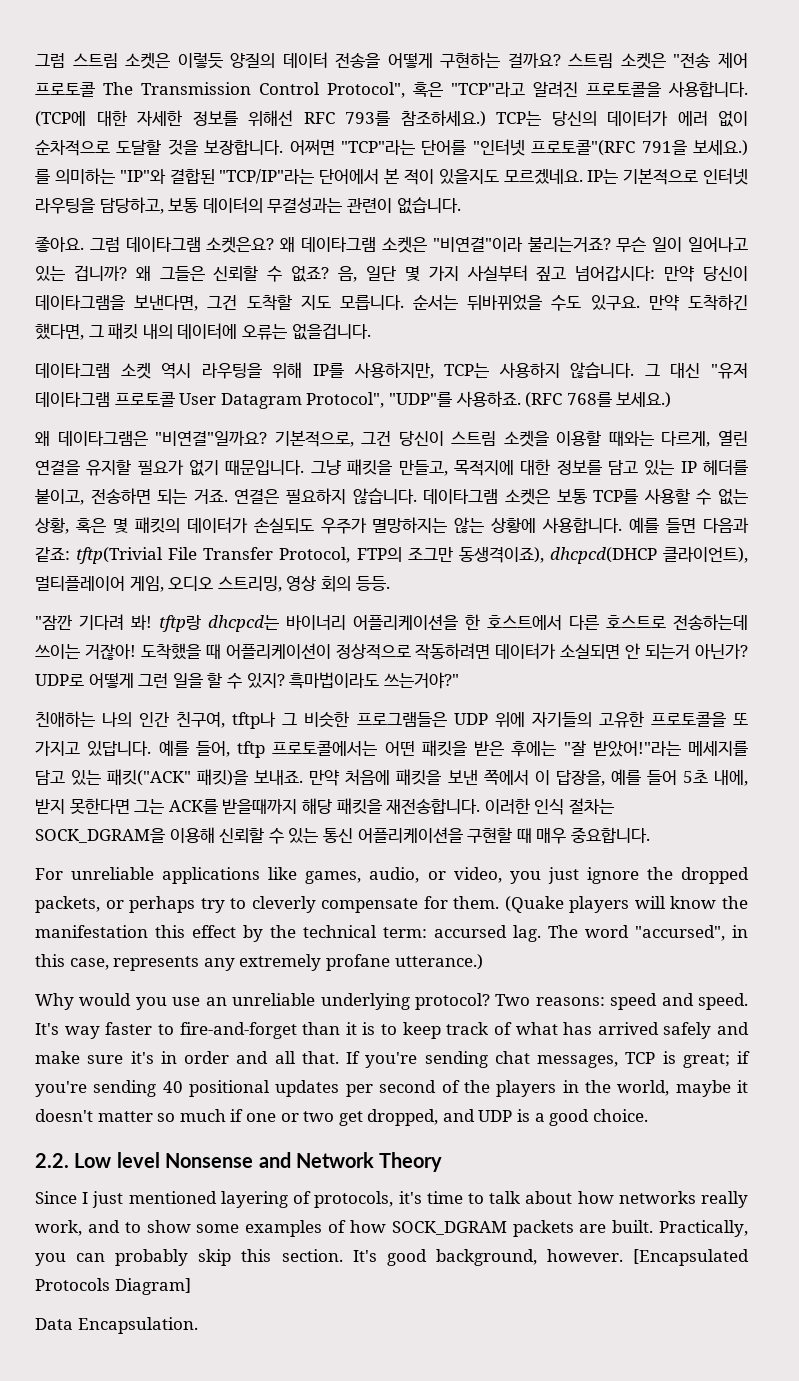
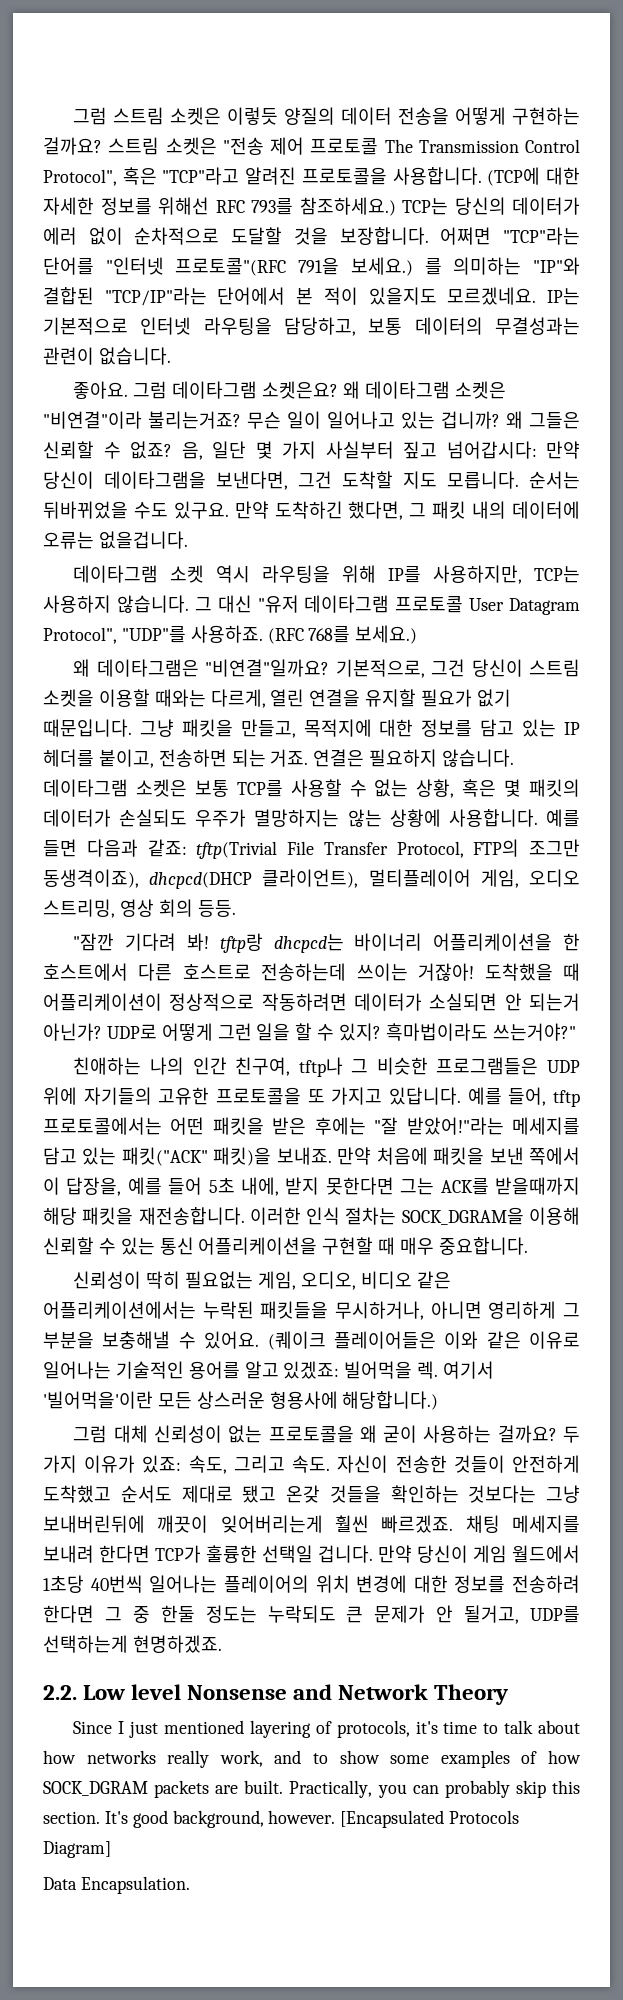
- For unreliable applications like games, audio, or video, you just ignore the dropped packets, or perhaps try to cleverly compensate for them. (Quake players will know the manifestation this effect by the technical term: accursed lag. The word "accursed", in this case, represents any extremely profane utterance.)
- Why would you use an unreliable underlying protocol? Two reasons: speed and speed. It's way faster to fire-and-forget than it is to keep track of what has arrived safely and make sure it's in order and all that. If you're sending chat messages, TCP is great; if you're sending 40 positional updates per second of the players in the world, maybe it doesn't matter so much if one or two get dropped, and UDP is a good choice.
+ 신뢰성이 딱히 필요없는 게임, 오디오, 비디오 같은 어플리케이션에서는 누락된 패킷들을 무시하거나, 아니면 영리하게 그 부분을 보충해낼 수 있어요. (퀘이크 플레이어들은 이와 같은 이유로 일어나는 기술적인 용어를 알고 있겠죠: 빌어먹을 렉. 여기서 '빌어먹을'이란 모든 상스러운 형용사에 해당합니다.)
+ 그럼 대체 신뢰성이 없는 프로토콜을 왜 굳이 사용하는 걸까요? 두 가지 이유가 있죠: 속도, 그리고 속도. 자신이 전송한 것들이 안전하게 도착했고 순서도 제대로 됐고 온갖 것들을 확인하는 것보다는 그냥 보내버린뒤에 깨끗이 잊어버리는게 훨씬 빠르겠죠. 채팅 메세지를 보내려 한다면 TCP가 훌륭한 선택일 겁니다. 만약 당신이 게임 월드에서 1초당 40번씩 일어나는 플레이어의 위치 변경에 대한 정보를 전송하려 한다면 그 중 한둘 정도는 누락되도 큰 문제가 안 될거고, UDP를 선택하는게 현명하겠죠.

